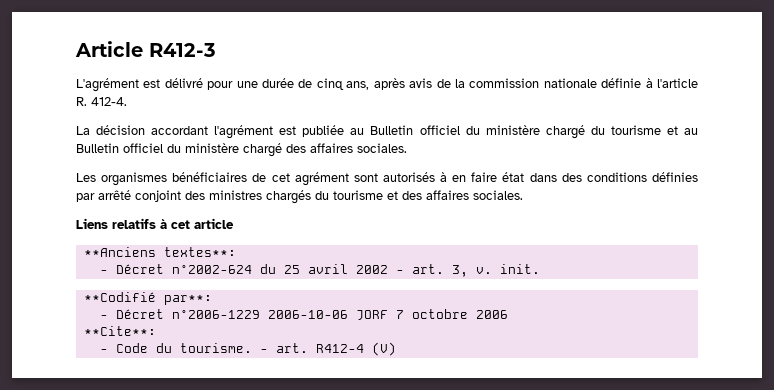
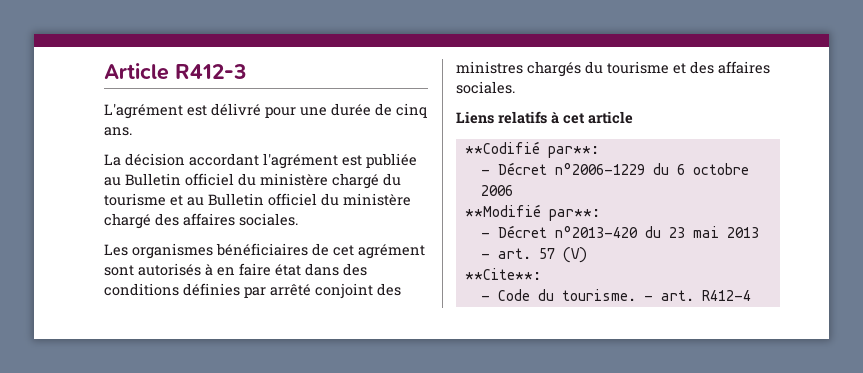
- L'agrément est délivré pour une durée de cinq ans, après avis de la commission nationale définie à l'article R. 412-4.
+ L'agrément est délivré pour une durée de cinq ans.
- **Anciens textes**:
- - Décret n°2002-624 du 25 avril 2002 - art. 3, v. init.
- - Décret n°2006-1229 2006-10-06 JORF 7 octobre 2006
+ - Décret n°2006-1229 du 6 octobre 2006
+ **Modifié par**:
+ - Décret n°2013-420 du 23 mai 2013 - art. 57 (V)
- - art. R412-4 (V)
+ - art. R412-4

